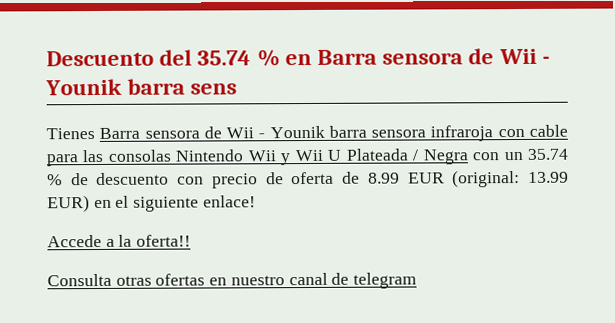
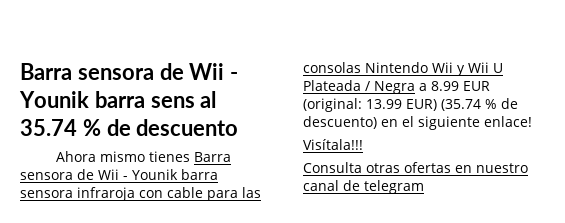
- Descuento del 35.74 % en Barra sensora de Wii - Younik barra sens
- Tienes Barra sensora de Wii - Younik barra sensora infraroja con cable para las consolas Nintendo Wii y Wii U Plateada / Negra con un 35.74 % de descuento con precio de oferta de 8.99 EUR (original: 13.99 EUR) en el siguiente enlace!
+ Barra sensora de Wii - Younik barra sens al 35.74 % de descuento
+ Ahora mismo tienes Barra sensora de Wii - Younik barra sensora infraroja con cable para las consolas Nintendo Wii y Wii U Plateada / Negra a 8.99 EUR (original: 13.99 EUR) (35.74 % de descuento) en el siguiente enlace!
- Accede a la oferta!!
+ Visítala!!!

